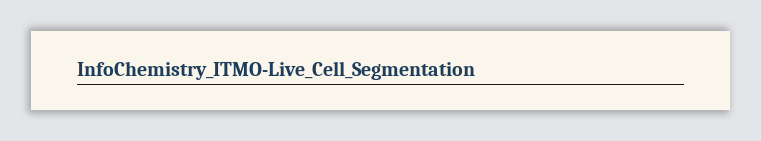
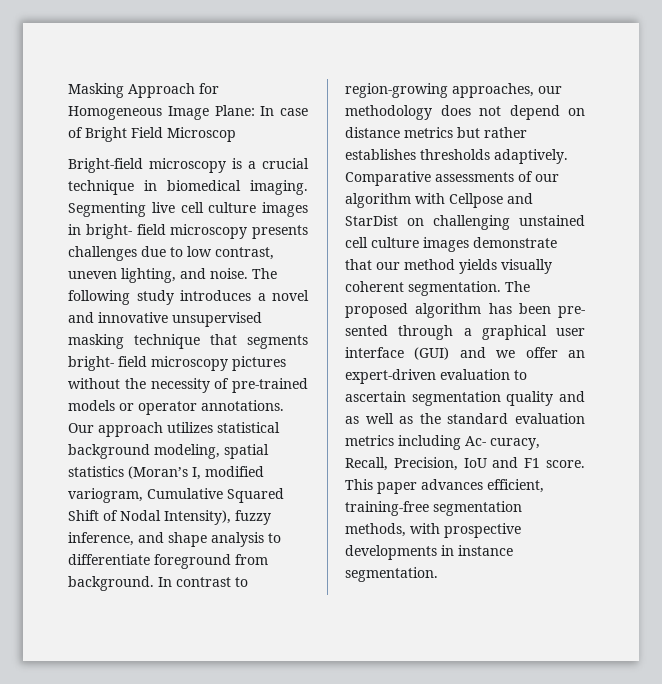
- InfoChemistry_ITMO-Live_Cell_Segmentation
+ Masking Approach for Homogeneous Image Plane: In case of Bright Field Microscop
+ Bright-field microscopy is a crucial technique in biomedical imaging. Segmenting live cell culture images in bright- field microscopy presents challenges due to low contrast, uneven lighting, and noise. The following study introduces a novel and innovative unsupervised masking technique that segments bright- field microscopy pictures without the necessity of pre-trained models or operator annotations. Our approach utilizes statistical background modeling, spatial statistics (Moran’s I, modified variogram, Cumulative Squared Shift of Nodal Intensity), fuzzy inference, and shape analysis to differentiate foreground from background. In contrast to region-growing approaches, our methodology does not depend on distance metrics but rather establishes thresholds adaptively. Comparative assessments of our algorithm with Cellpose and StarDist on challenging unstained cell culture images demonstrate that our method yields visually coherent segmentation. The proposed algorithm has been pre- sented through a graphical user interface (GUI) and we offer an expert-driven evaluation to ascertain segmentation quality and as well as the standard evaluation metrics including Ac- curacy, Recall, Precision, IoU and F1 score. This paper advances efficient, training-free segmentation methods, with prospective developments in instance segmentation.

